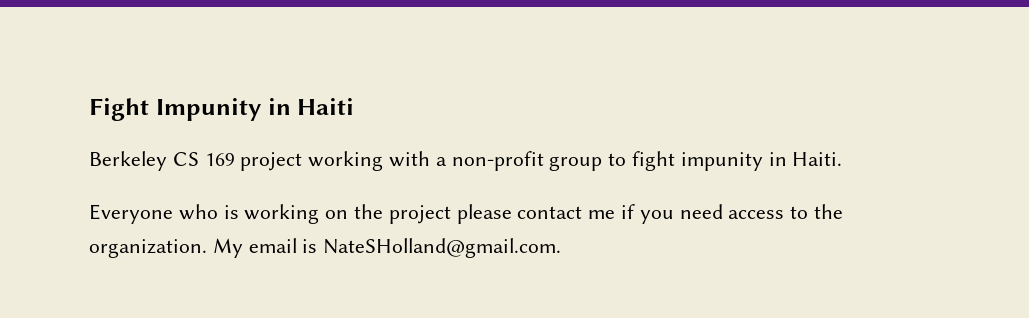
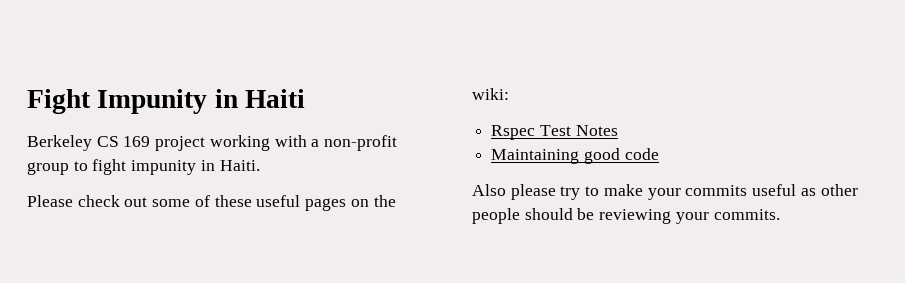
- Everyone who is working on the project please contact me if you need access to the organization. My email is NateSHolland@gmail.com.
+ Please check out some of these useful pages on the wiki:
+ Rspec Test Notes
+ Maintaining good code
+ Also please try to make your commits useful as other people should be reviewing your commits.

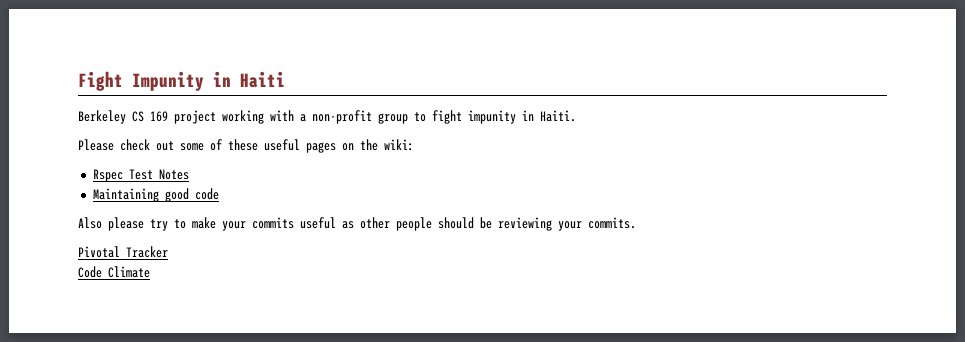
+ Pivotal Tracker
+ Code Climate

